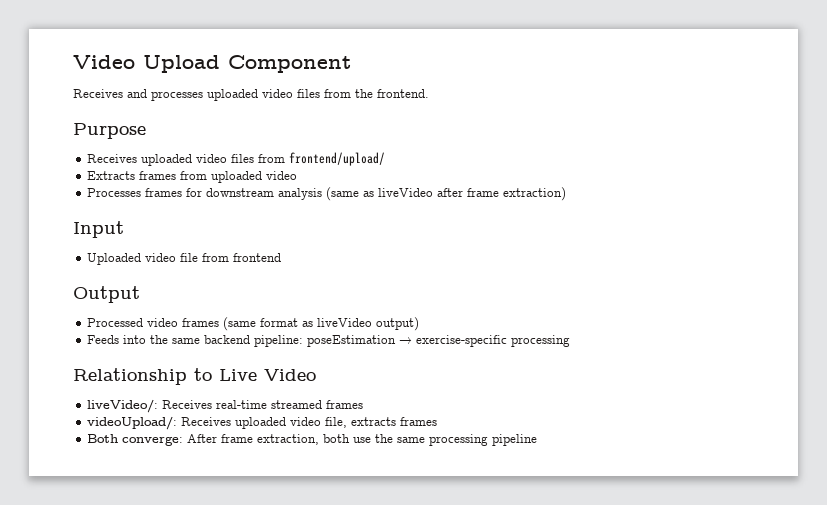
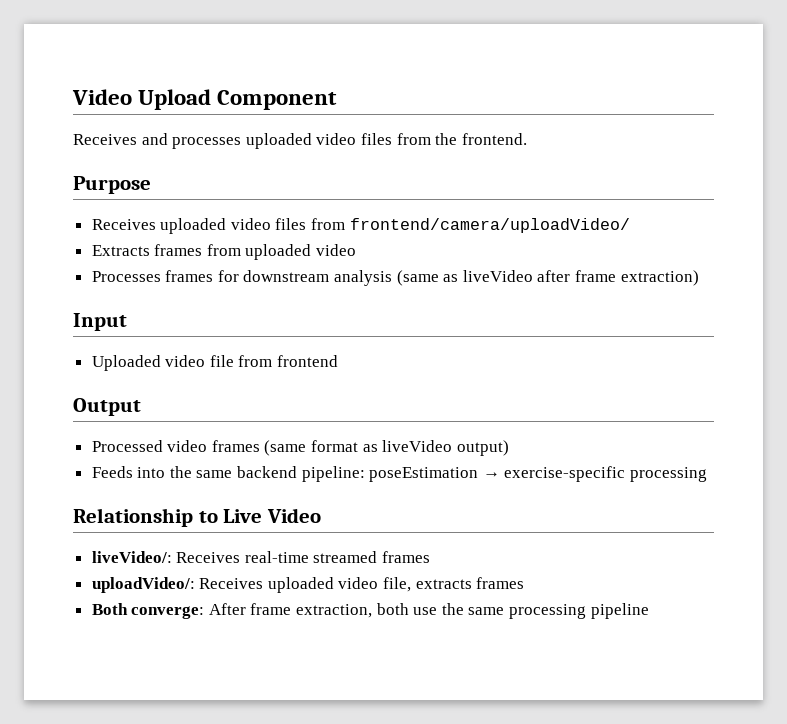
- Receives uploaded video files from frontend/upload/
+ Receives uploaded video files from frontend/camera/uploadVideo/
- videoUpload/: Receives uploaded video file, extracts frames
+ uploadVideo/: Receives uploaded video file, extracts frames

